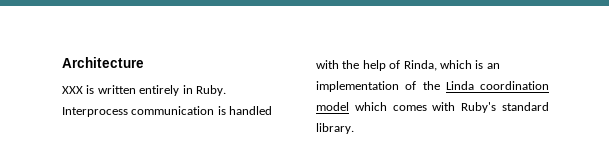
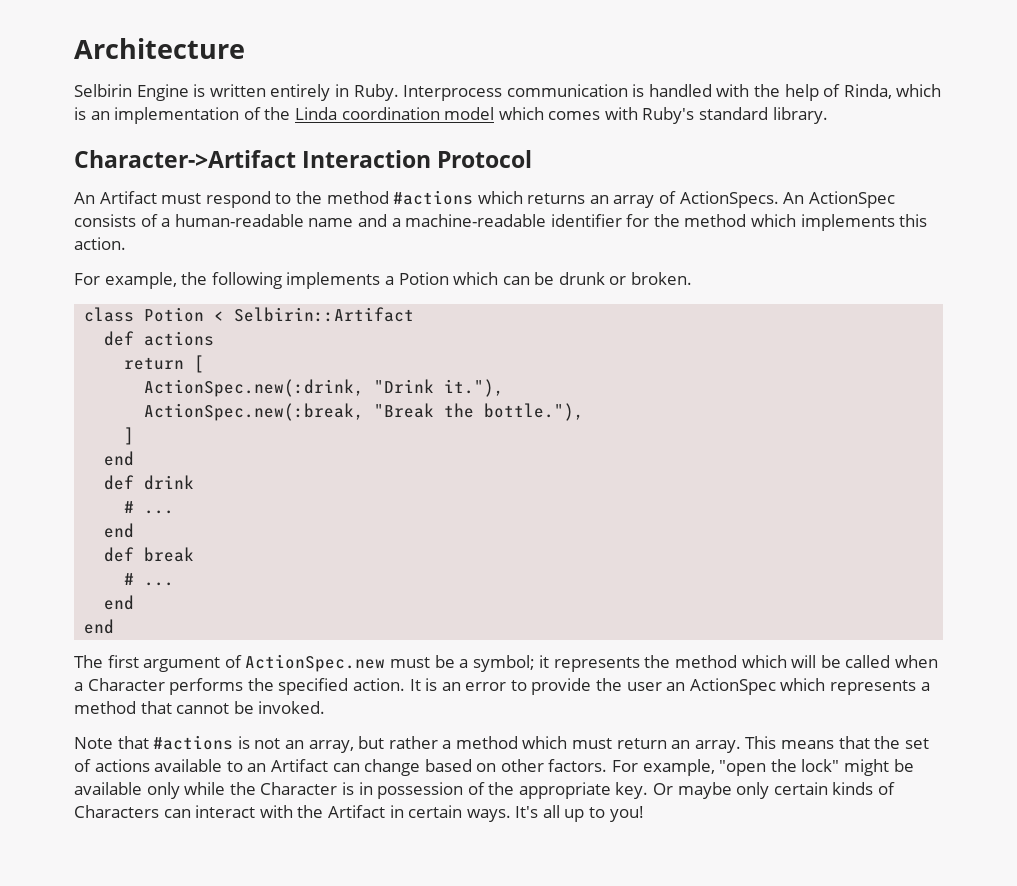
- XXX is written entirely in Ruby.
+ Selbirin Engine is written entirely in Ruby.
+ Character->Artifact Interaction Protocol
+ An Artifact must respond to the method #actions which returns an array of ActionSpecs. An ActionSpec consists of a human-readable name and a machine-readable identifier for the method which implements this action.
+ For example, the following implements a Potion which can be drunk or broken.
+ class Potion < Selbirin::Artifact
+ def actions
+ return [
+ ActionSpec.new(:drink, "Drink it."),
+ ActionSpec.new(:break, "Break the bottle."),
+ ]
+ end
+ def drink
+ # ...
+ end
+ def break
+ # ...
+ end
+ end
+ The first argument of ActionSpec.new must be a symbol; it represents the method which will be called when a Character performs the specified action. It is an error to provide the user an ActionSpec which represents a method that cannot be invoked.
+ Note that #actions is not an array, but rather a method which must return an array. This means that the set of actions available to an Artifact can change based on other factors. For example, "open the lock" might be available only while the Character is in possession of the appropriate key. Or maybe only certain kinds of Characters can interact with the Artifact in certain ways. It's all up to you!

